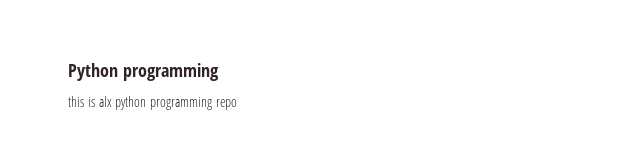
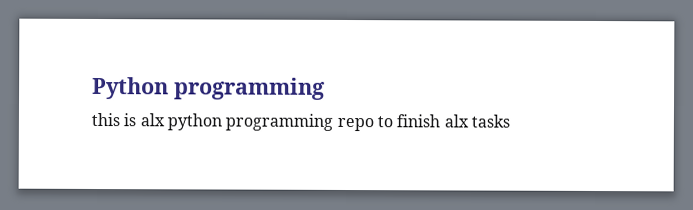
- this is alx python programming repo
+ this is alx python programming repo to finish alx tasks

